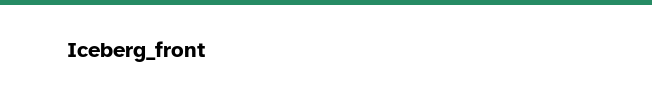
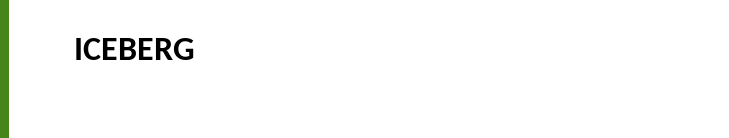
- Iceberg_front
+ ICEBERG

